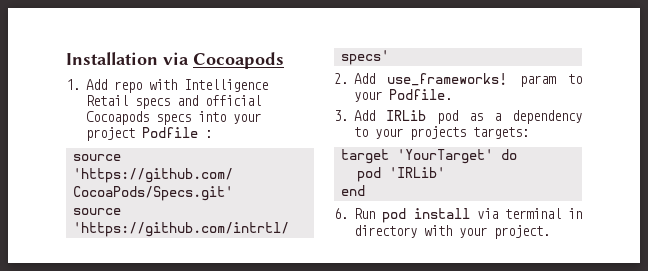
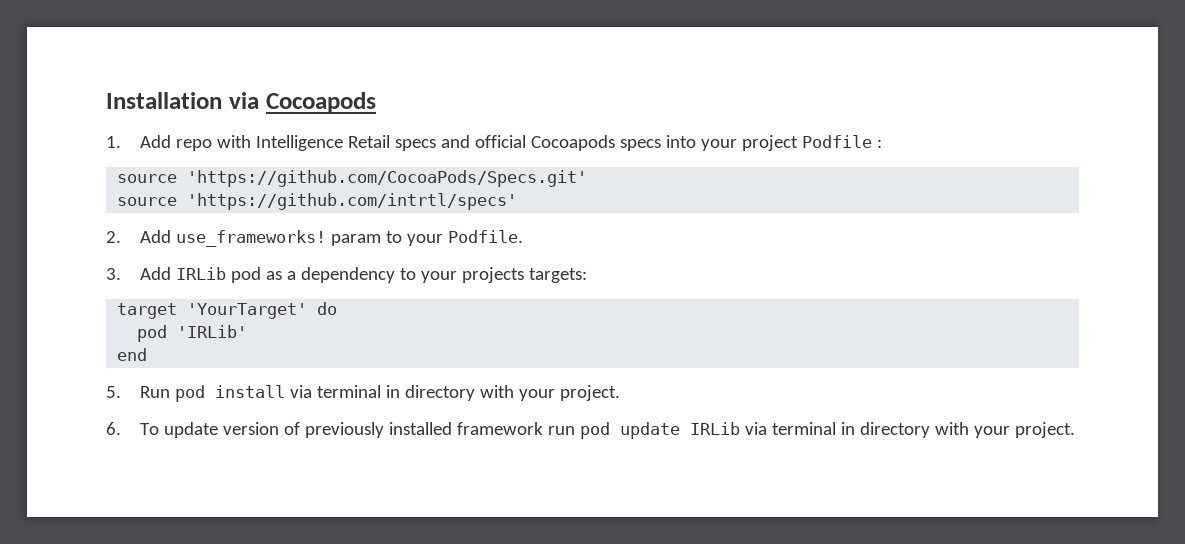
- 6. Run pod install via terminal in directory with your project.
+ 5. Run pod install via terminal in directory with your project.
+ 6. To update version of previously installed framework run pod update IRLib via terminal in directory with your project.

